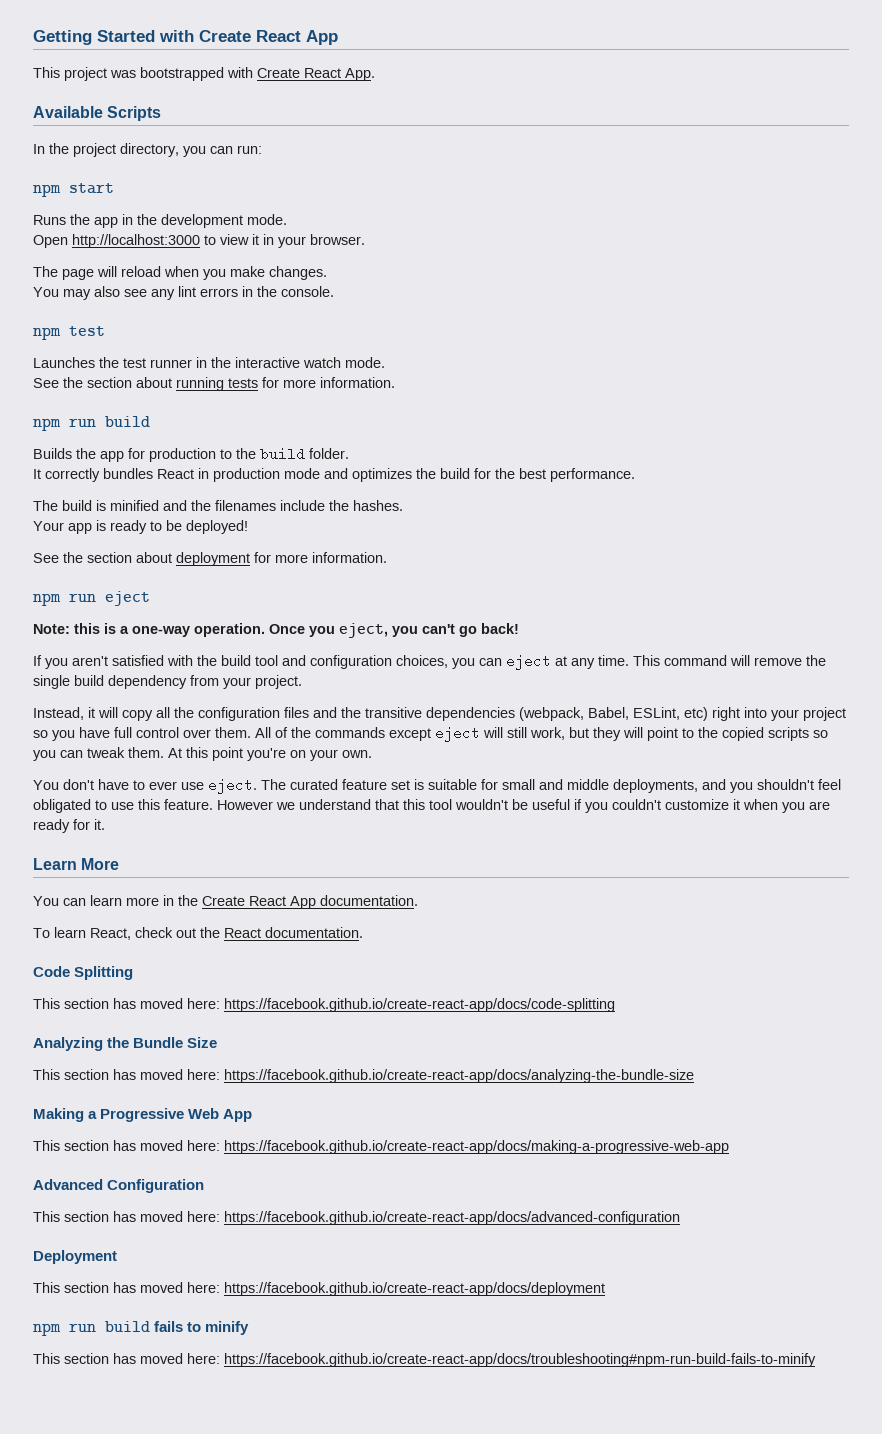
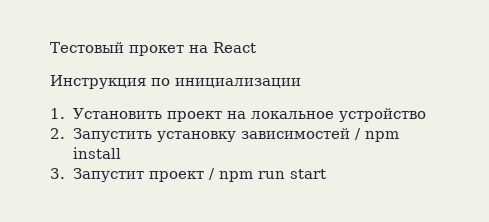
- Getting Started with Create React App
- This project was bootstrapped with Create React App.
- Available Scripts
- In the project directory, you can run:
- npm start
- Runs the app in the development mode.
- Open http://localhost:3000 to view it in your browser.
- The page will reload when you make changes.
- You may also see any lint errors in the console.
- npm test
- Launches the test runner in the interactive watch mode.
- See the section about running tests for more information.
- npm run build
- Builds the app for production to the build folder.
- It correctly bundles React in production mode and optimizes the build for the best performance.
- The build is minified and the filenames include the hashes.
- Your app is ready to be deployed!
- See the section about deployment for more information.
- npm run eject
- Note: this is a one-way operation. Once you eject, you can't go back!
- If you aren't satisfied with the build tool and configuration choices, you can eject at any time. This command will remove the single build dependency from your project.
- Instead, it will copy all the configuration files and the transitive dependencies (webpack, Babel, ESLint, etc) right into your project so you have full control over them. All of the commands except eject will still work, but they will point to the copied scripts so you can tweak them. At this point you're on your own.
- You don't have to ever use eject. The curated feature set is suitable for small and middle deployments, and you shouldn't feel obligated to use this feature. However we understand that this tool wouldn't be useful if you couldn't customize it when you are ready for it.
- Learn More
- You can learn more in the Create React App documentation.
- To learn React, check out the React documentation.
- Code Splitting
- This section has moved here: https://facebook.github.io/create-react-app/docs/code-splitting
- Analyzing the Bundle Size
- This section has moved here: https://facebook.github.io/create-react-app/docs/analyzing-the-bundle-size
- Making a Progressive Web App
- This section has moved here: https://facebook.github.io/create-react-app/docs/making-a-progressive-web-app
- Advanced Configuration
- This section has moved here: https://facebook.github.io/create-react-app/docs/advanced-configuration
- Deployment
- This section has moved here: https://facebook.github.io/create-react-app/docs/deployment
- npm run build fails to minify
- This section has moved here: https://facebook.github.io/create-react-app/docs/troubleshooting#npm-run-build-fails-to-minify
+ Тестовый прокет на React
+ Инструкция по инициализации
+ 1. Установить проект на локальное устройство
+ 2. Запустить установку зависимостей / npm install
+ 3. Запустит проект / npm run start

